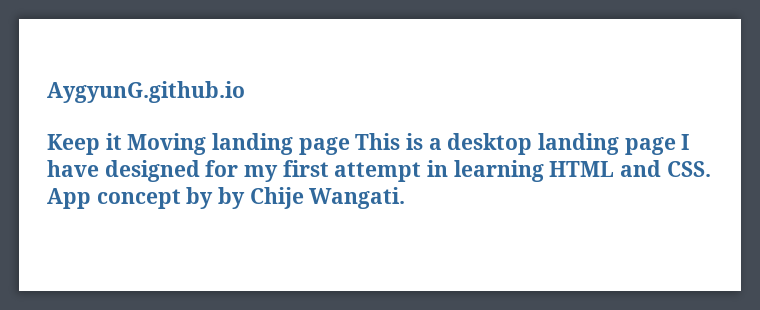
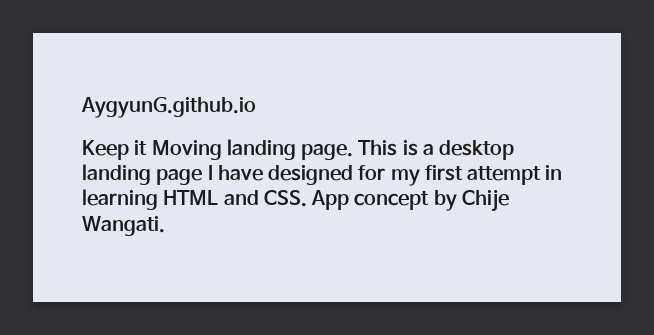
- Keep it Moving landing page This is a desktop landing page I have designed for my first attempt in learning HTML and CSS. App concept by by Chije Wangati.
+ Keep it Moving landing page. This is a desktop landing page I have designed for my first attempt in learning HTML and CSS. App concept by Chije Wangati.

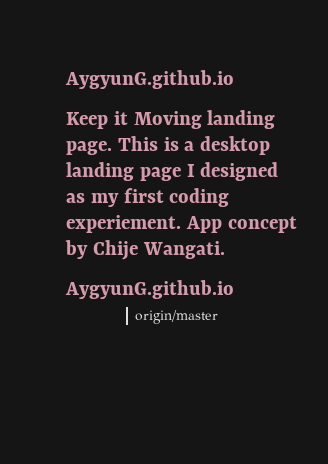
- This is a desktop landing page I have designed for my first attempt in learning HTML and CSS. App concept by Chije Wangati.
+ This is a desktop landing page I designed as my first coding experiement. App concept by Chije Wangati.
+ AygyunG.github.io
+ origin/master

